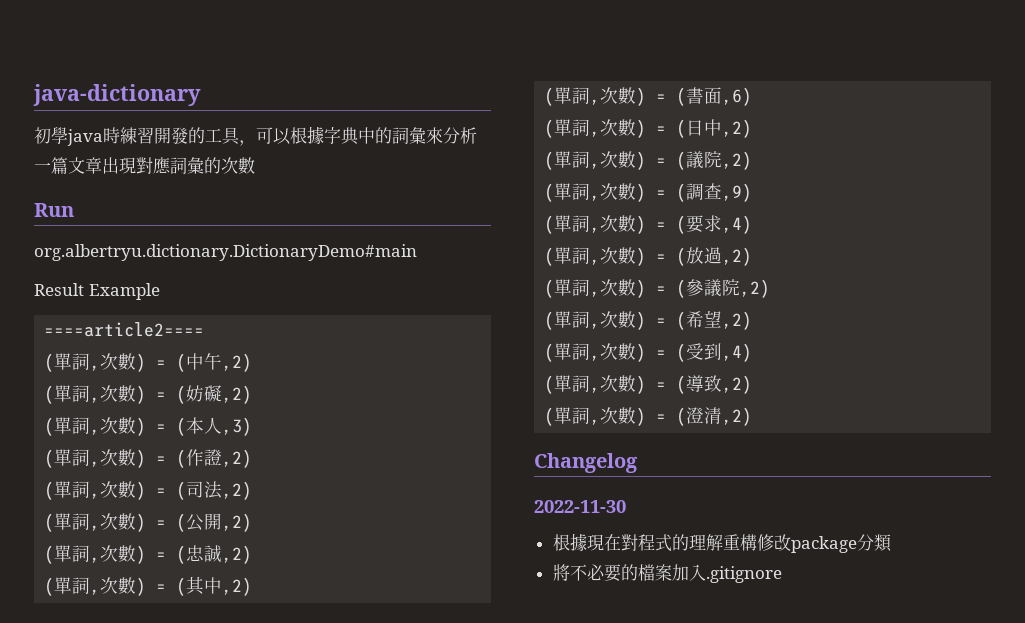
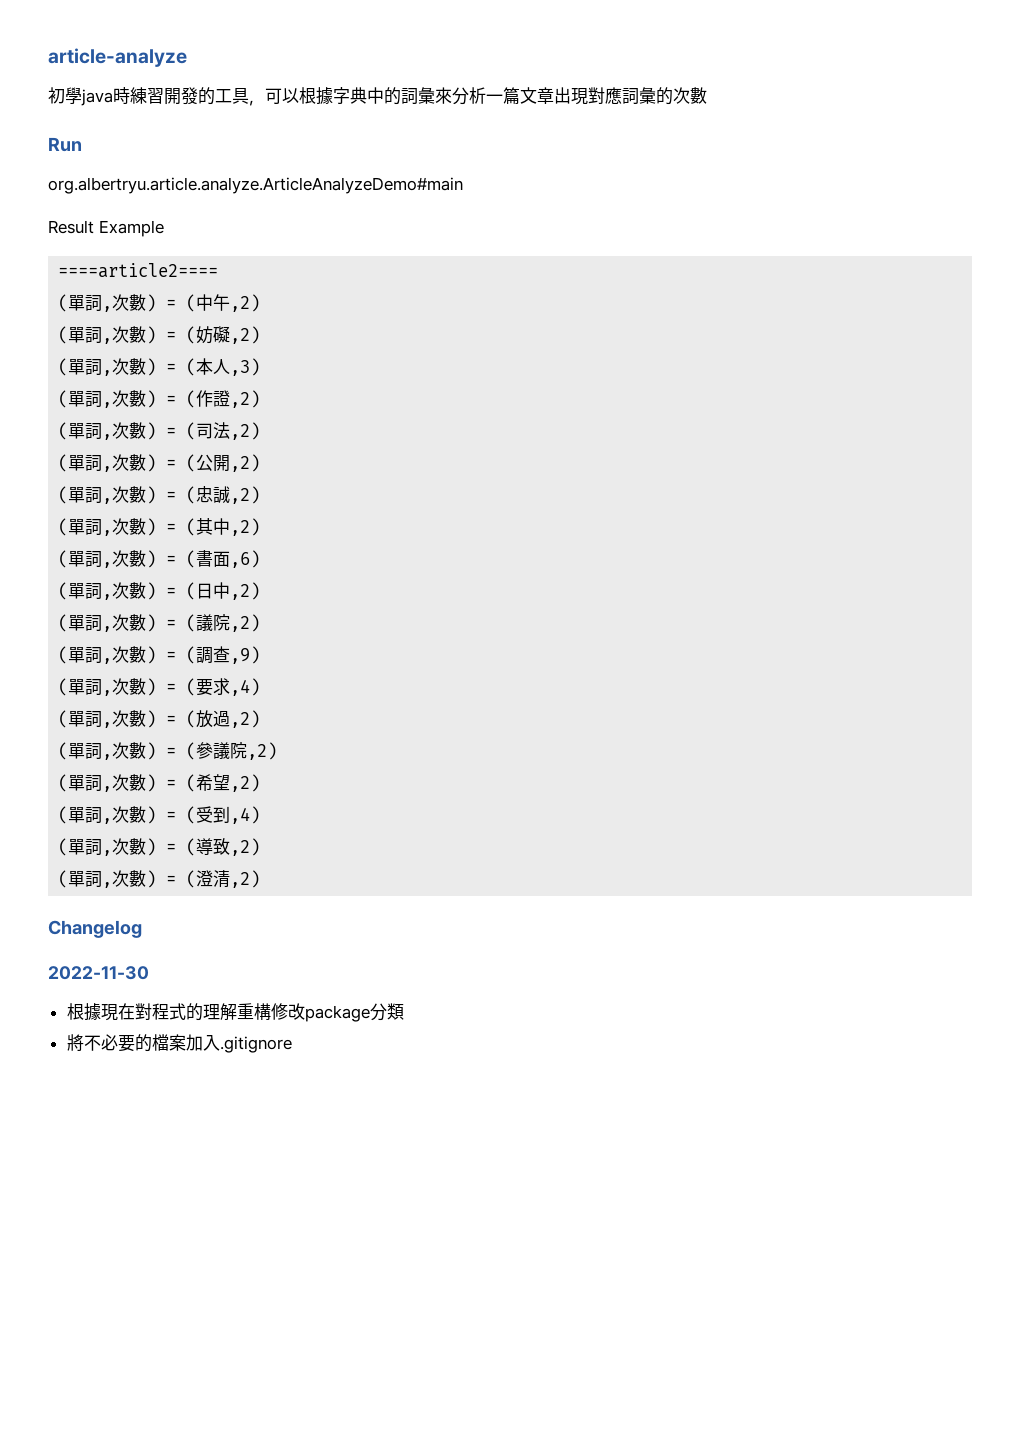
- java-dictionary
+ article-analyze
- org.albertryu.dictionary.DictionaryDemo#main
+ org.albertryu.article.analyze.ArticleAnalyzeDemo#main

